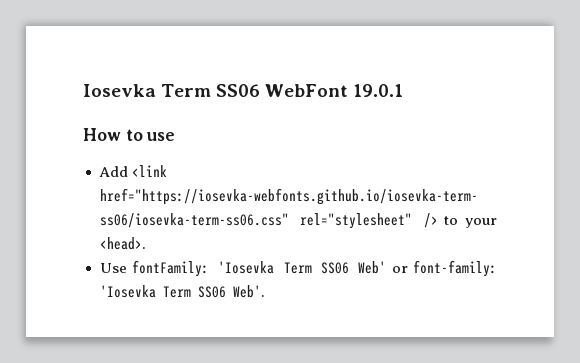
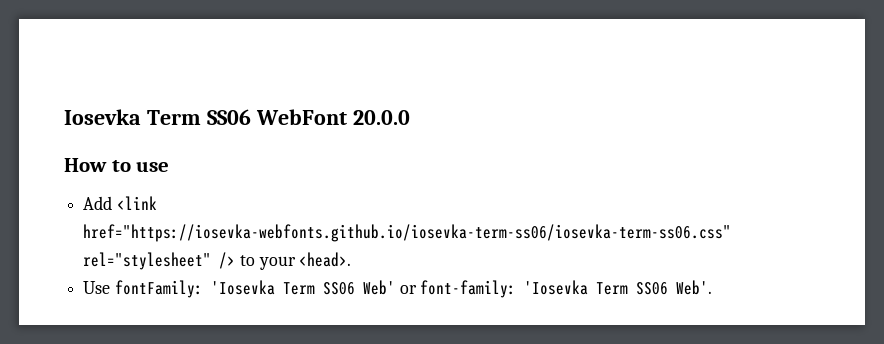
- Iosevka Term SS06 WebFont 19.0.1
+ Iosevka Term SS06 WebFont 20.0.0

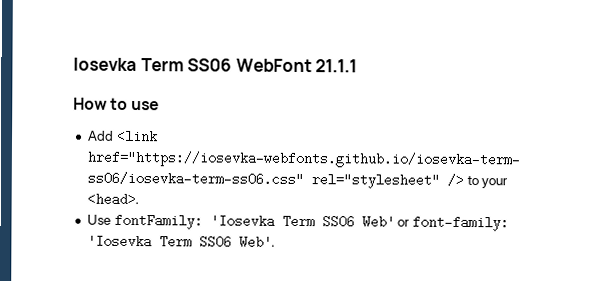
- Iosevka Term SS06 WebFont 20.0.0
+ Iosevka Term SS06 WebFont 21.1.1

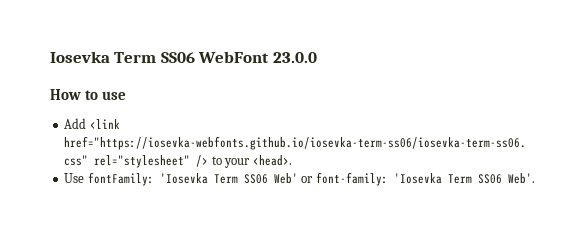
- Iosevka Term SS06 WebFont 21.1.1
+ Iosevka Term SS06 WebFont 23.0.0

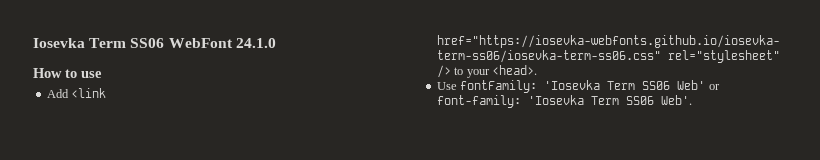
- Iosevka Term SS06 WebFont 23.0.0
+ Iosevka Term SS06 WebFont 24.1.0

